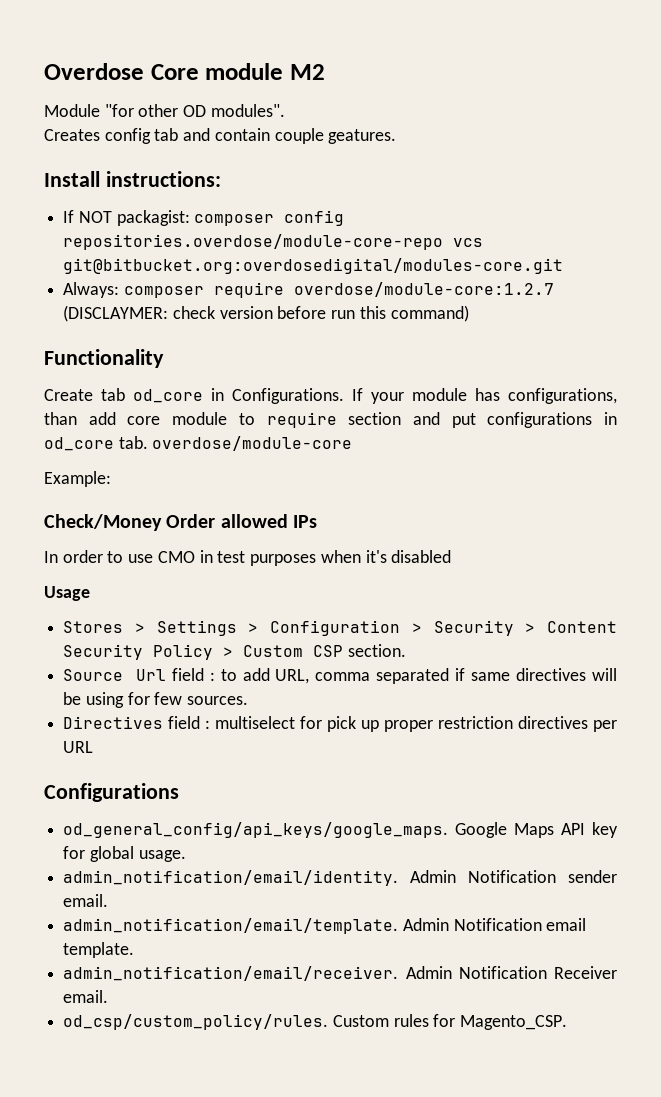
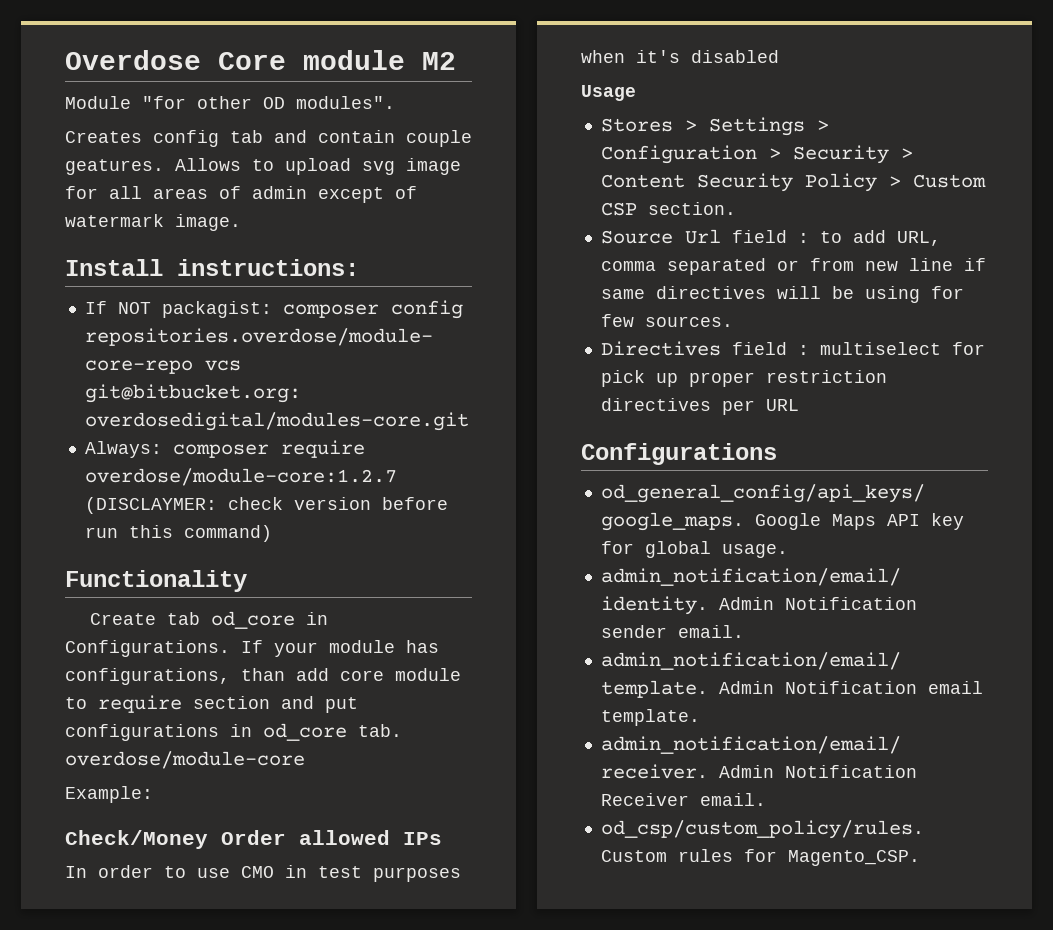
+ Allows to upload svg image for all areas of admin except of watermark image.
- Source Url field : to add URL, comma separated if same directives will be using for few sources.
+ Source Url field : to add URL, comma separated or from new line if same directives will be using for few sources.

